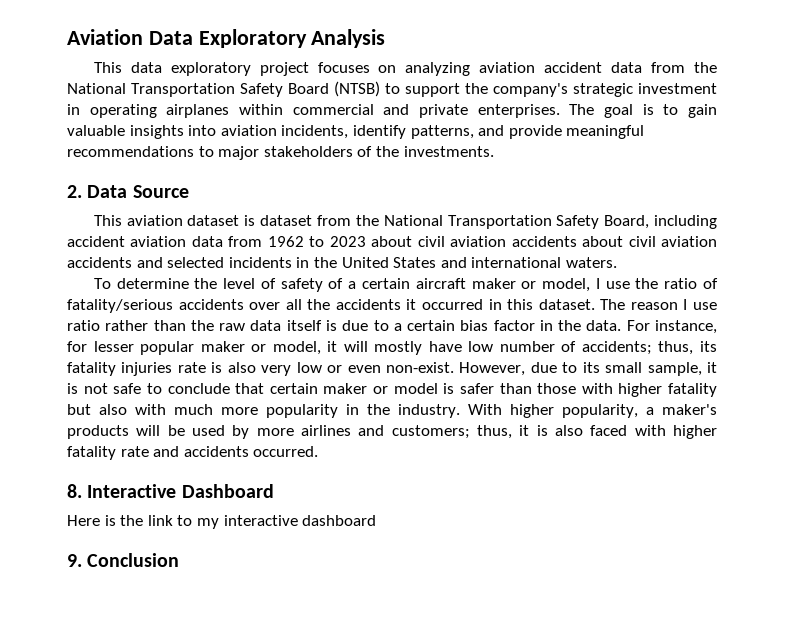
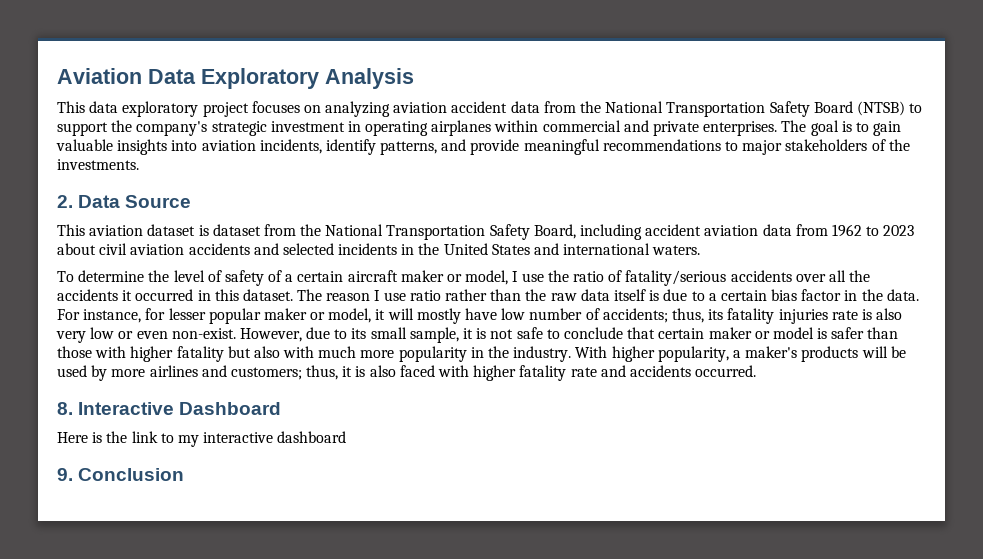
- This aviation dataset is dataset from the National Transportation Safety Board, including accident aviation data from 1962 to 2023 about civil aviation accidents about civil aviation accidents and selected incidents in the United States and international waters.
+ This aviation dataset is dataset from the National Transportation Safety Board, including accident aviation data from 1962 to 2023 about civil aviation accidents and selected incidents in the United States and international waters.

